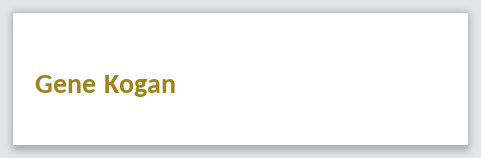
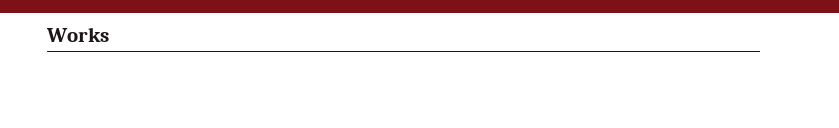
- Gene Kogan
+ Works

